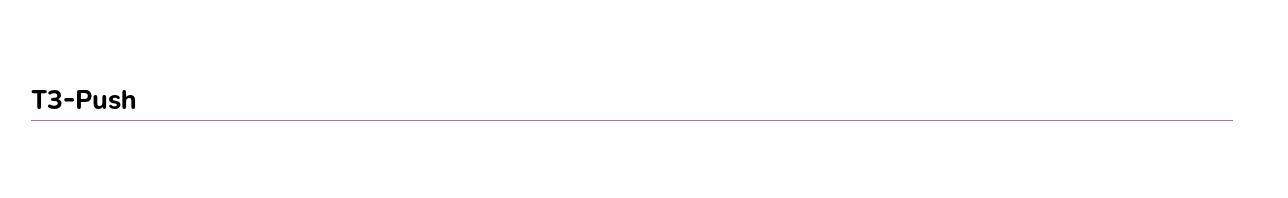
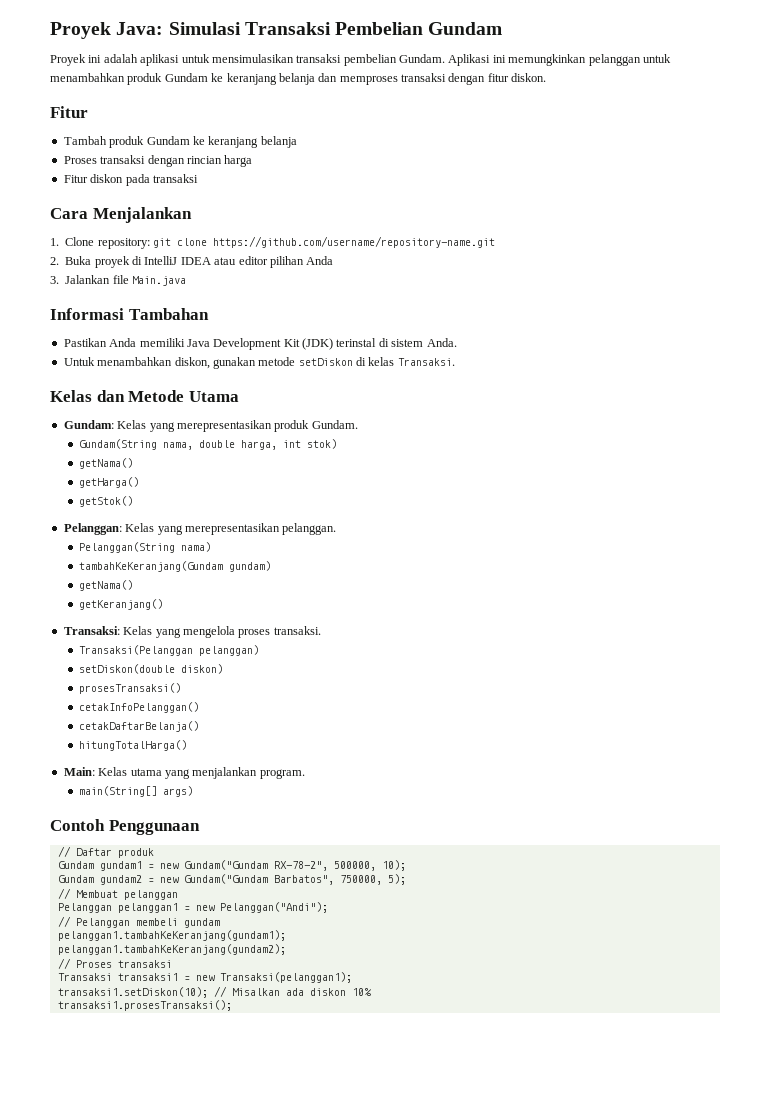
- T3-Push
+ Proyek Java: Simulasi Transaksi Pembelian Gundam
+ Proyek ini adalah aplikasi untuk mensimulasikan transaksi pembelian Gundam. Aplikasi ini memungkinkan pelanggan untuk menambahkan produk Gundam ke keranjang belanja dan memproses transaksi dengan fitur diskon.
+ Fitur
+ Tambah produk Gundam ke keranjang belanja
+ Proses transaksi dengan rincian harga
+ Fitur diskon pada transaksi
+ Cara Menjalankan
+ 1. Clone repository: git clone https://github.com/username/repository-name.git
+ 2. Buka proyek di IntelliJ IDEA atau editor pilihan Anda
+ 3. Jalankan file Main.java
+ Informasi Tambahan
+ Pastikan Anda memiliki Java Development Kit (JDK) terinstal di sistem Anda.
+ Untuk menambahkan diskon, gunakan metode setDiskon di kelas Transaksi.
+ Kelas dan Metode Utama
+ Gundam: Kelas yang merepresentasikan produk Gundam.
+ Gundam(String nama, double harga, int stok)
+ getNama()
+ getHarga()
+ getStok()
+ Pelanggan: Kelas yang merepresentasikan pelanggan.
+ Pelanggan(String nama)
+ tambahKeKeranjang(Gundam gundam)
+ getNama()
+ getKeranjang()
+ Transaksi: Kelas yang mengelola proses transaksi.
+ Transaksi(Pelanggan pelanggan)
+ setDiskon(double diskon)
+ prosesTransaksi()
+ cetakInfoPelanggan()
+ cetakDaftarBelanja()
+ hitungTotalHarga()
+ Main: Kelas utama yang menjalankan program.
+ main(String[] args)
+ Contoh Penggunaan
+ // Daftar produk
+ Gundam gundam1 = new Gundam("Gundam RX-78-2", 500000, 10);
+ Gundam gundam2 = new Gundam("Gundam Barbatos", 750000, 5);
+ // Membuat pelanggan
+ Pelanggan pelanggan1 = new Pelanggan("Andi");
+ // Pelanggan membeli gundam
+ pelanggan1.tambahKeKeranjang(gundam1);
+ pelanggan1.tambahKeKeranjang(gundam2);
+ // Proses transaksi
+ Transaksi transaksi1 = new Transaksi(pelanggan1);
+ transaksi1.setDiskon(10); // Misalkan ada diskon 10%
+ transaksi1.prosesTransaksi();

